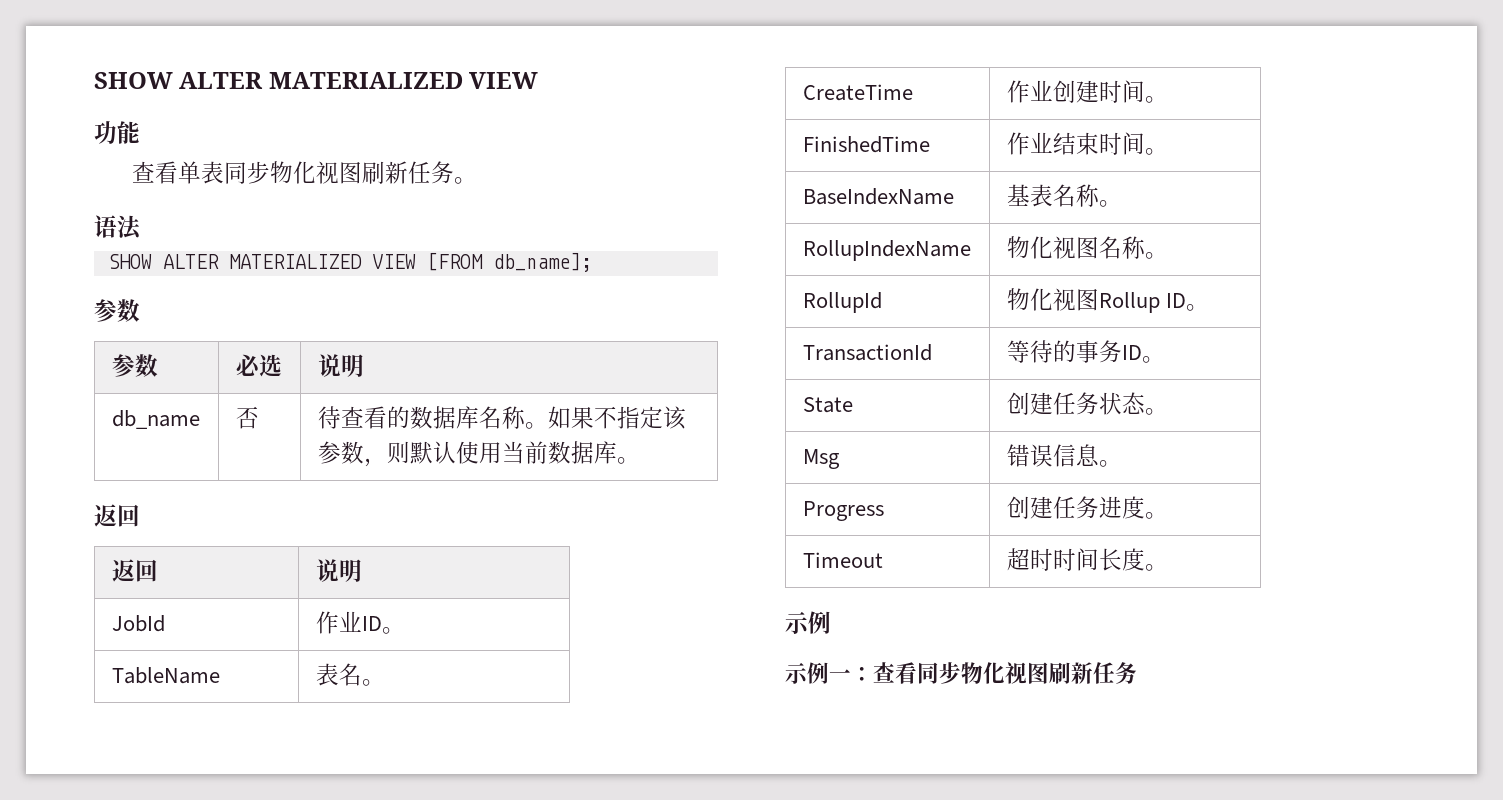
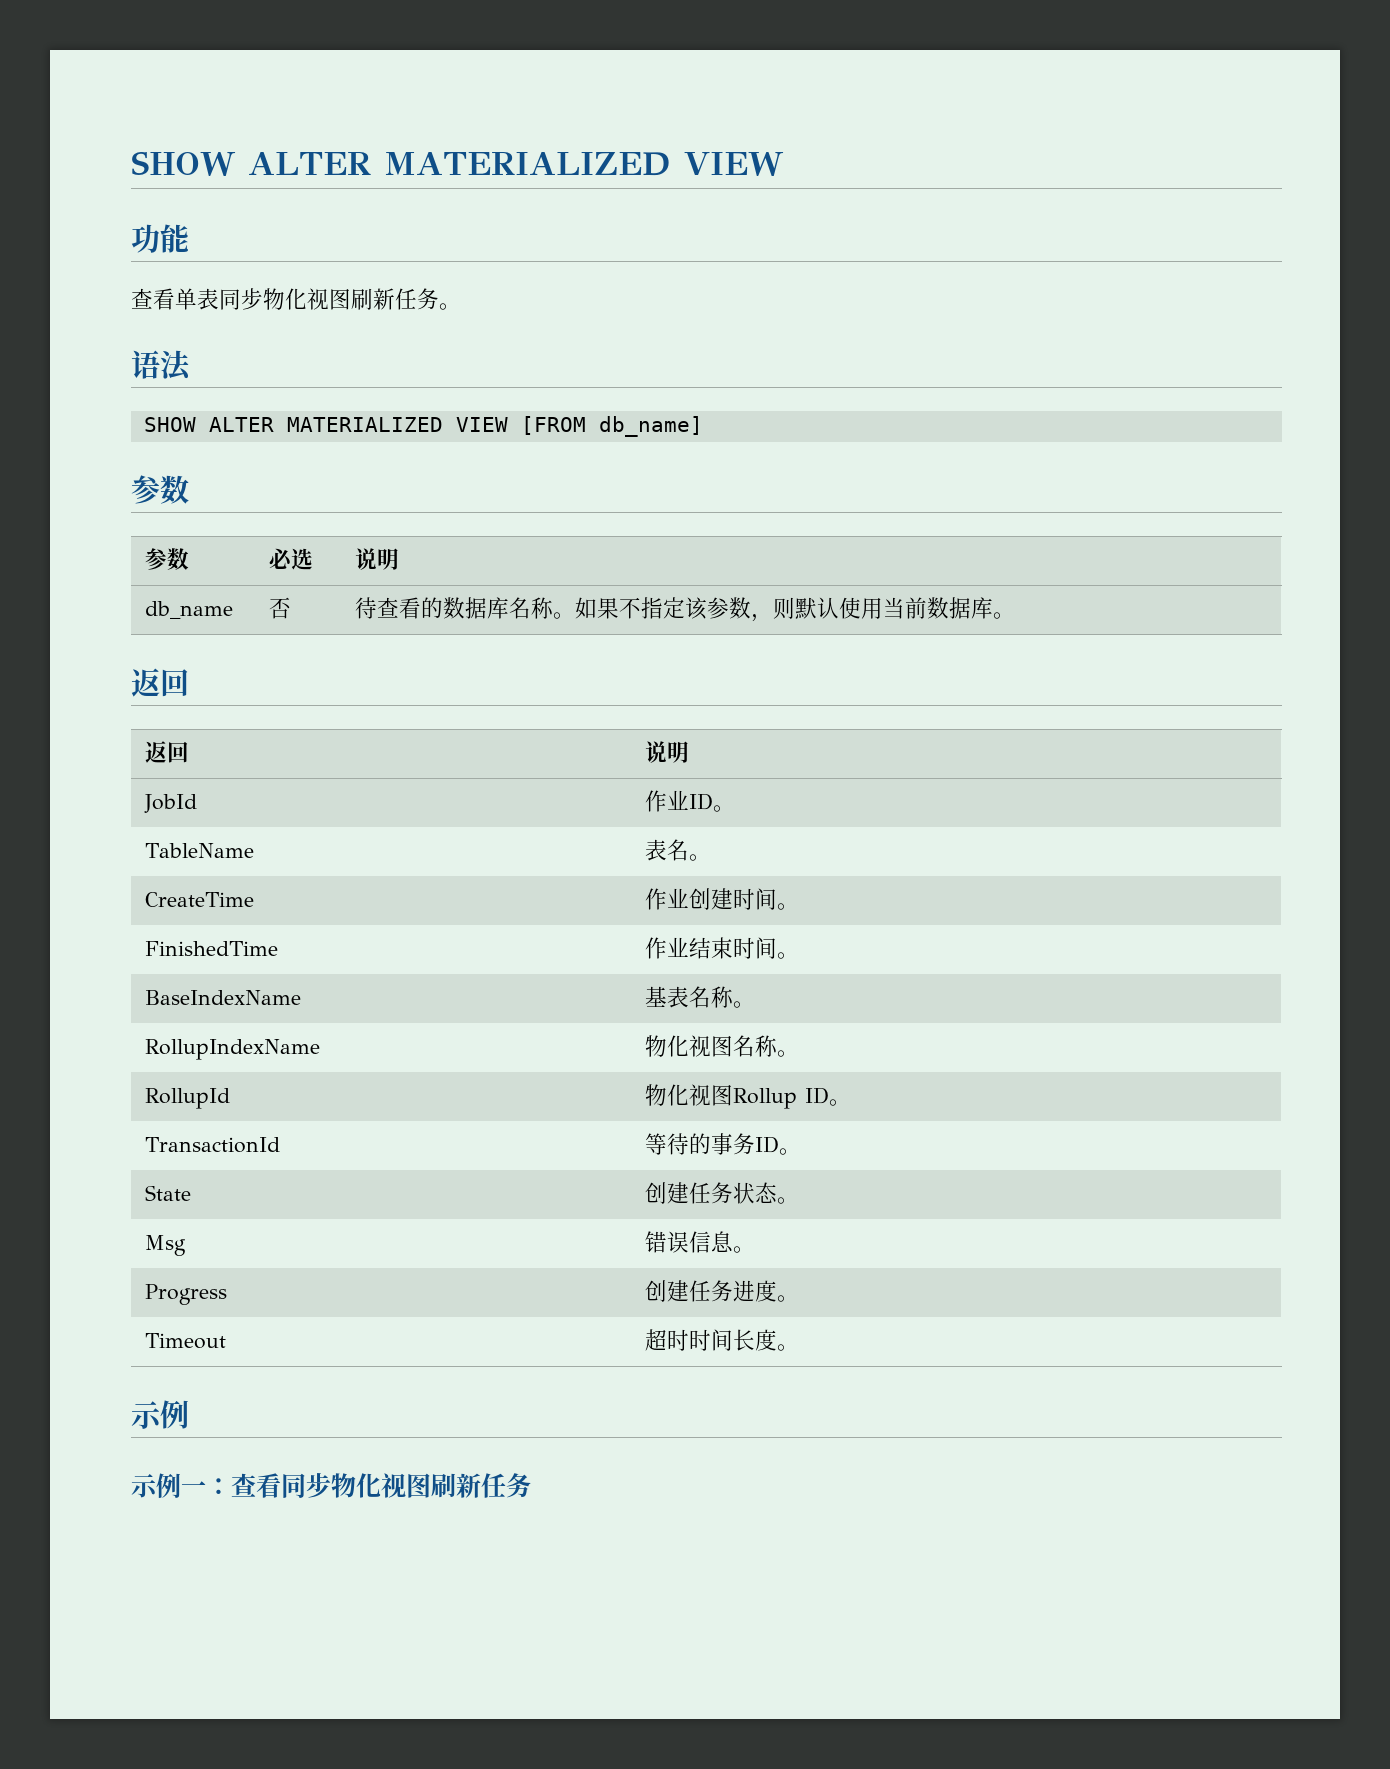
- SHOW ALTER MATERIALIZED VIEW [FROM db_name];
+ SHOW ALTER MATERIALIZED VIEW [FROM db_name]

